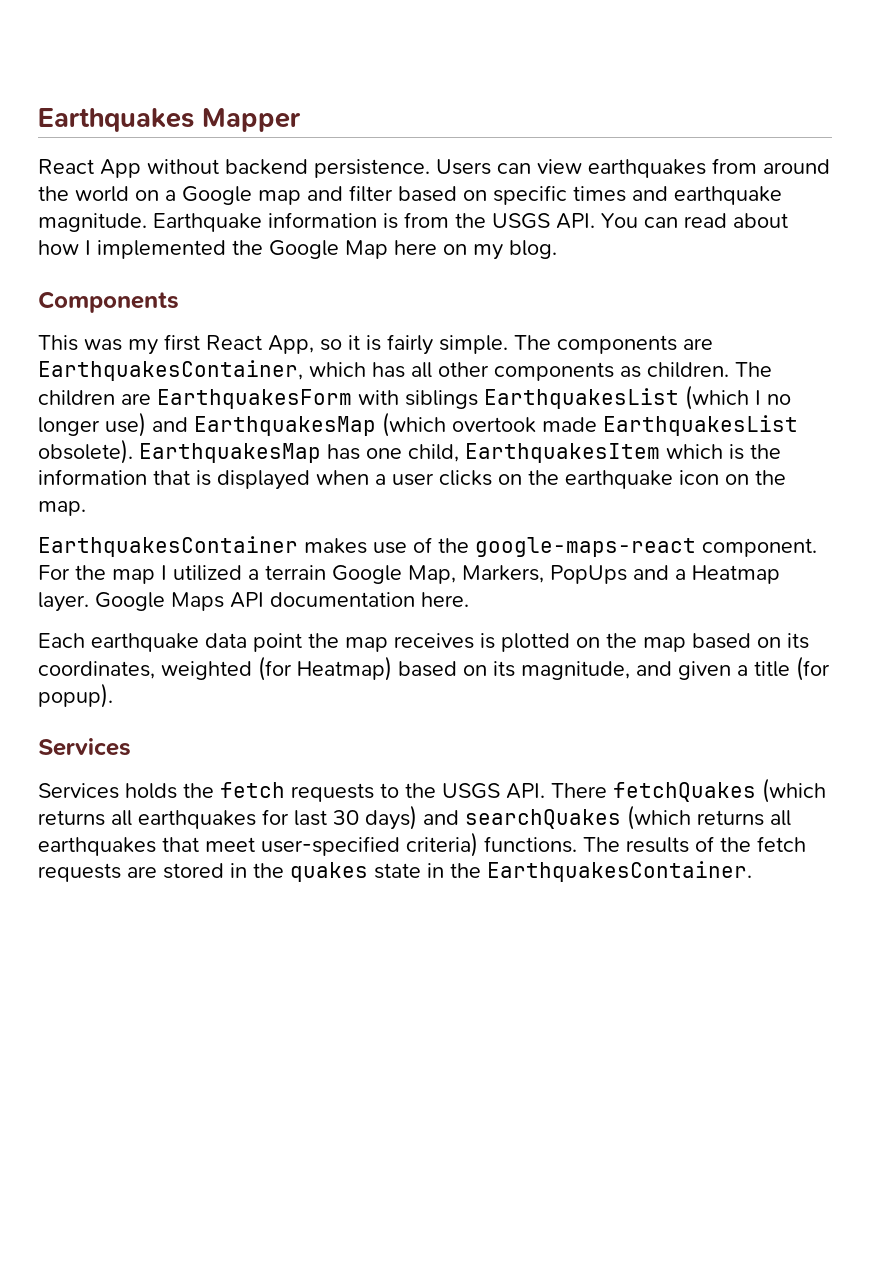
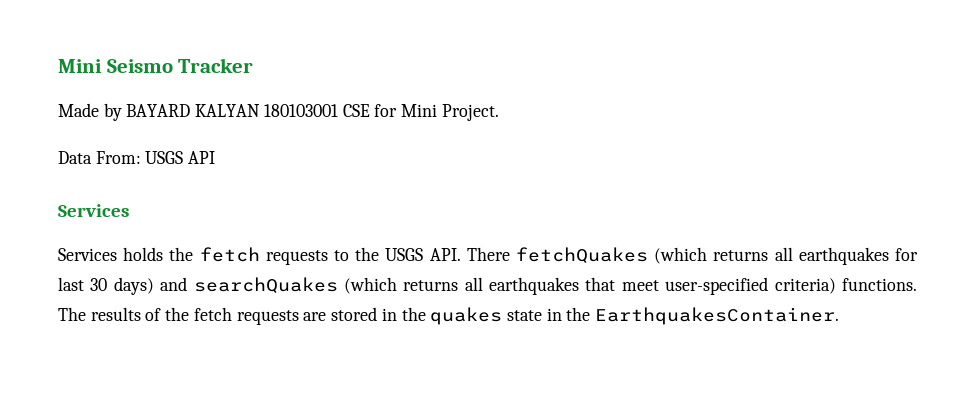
- Earthquakes Mapper
- React App without backend persistence. Users can view earthquakes from around the world on a Google map and filter based on specific times and earthquake magnitude. Earthquake information is from the USGS API. You can read about how I implemented the Google Map here on my blog.
- Components
- This was my first React App, so it is fairly simple. The components are EarthquakesContainer, which has all other components as children. The children are EarthquakesForm with siblings EarthquakesList (which I no longer use) and EarthquakesMap (which overtook made EarthquakesList obsolete). EarthquakesMap has one child, EarthquakesItem which is the information that is displayed when a user clicks on the earthquake icon on the map.
- EarthquakesContainer makes use of the google-maps-react component. For the map I utilized a terrain Google Map, Markers, PopUps and a Heatmap layer. Google Maps API documentation here.
- Each earthquake data point the map receives is plotted on the map based on its coordinates, weighted (for Heatmap) based on its magnitude, and given a title (for popup).
+ Mini Seismo Tracker
+ Made by BAYARD KALYAN 180103001 CSE for Mini Project.
+ Data From: USGS API

